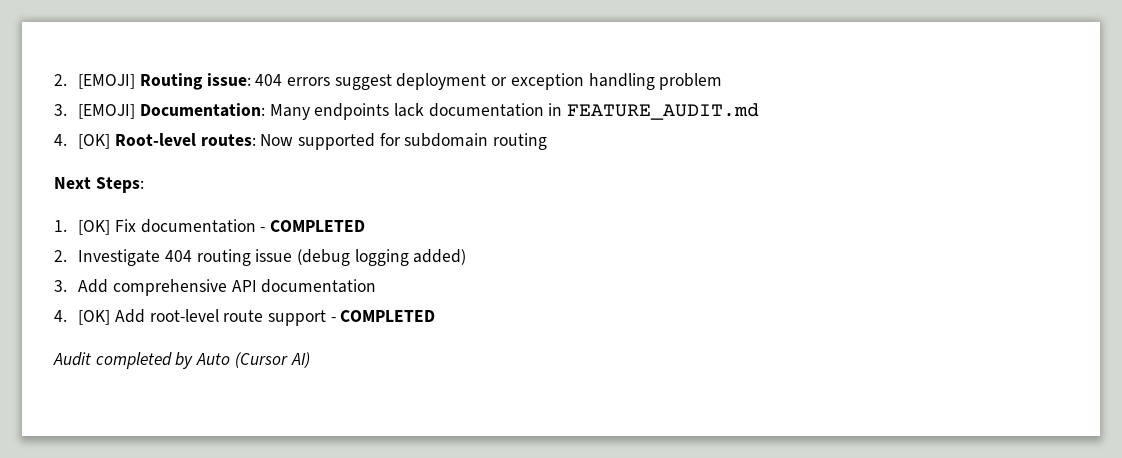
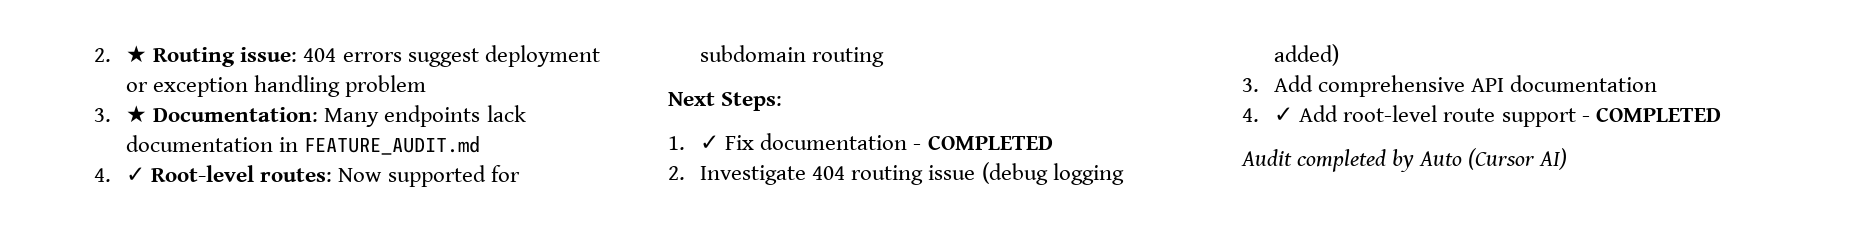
- 2. [EMOJI] Routing issue: 404 errors suggest deployment or exception handling problem
+ 2. ★ Routing issue: 404 errors suggest deployment or exception handling problem
- 3. [EMOJI] Documentation: Many endpoints lack documentation in FEATURE_AUDIT.md
+ 3. ★ Documentation: Many endpoints lack documentation in FEATURE_AUDIT.md
- 4. [OK] Root-level routes: Now supported for subdomain routing
+ 4. ✓ Root-level routes: Now supported for subdomain routing
- 1. [OK] Fix documentation - COMPLETED
+ 1. ✓ Fix documentation - COMPLETED
- 4. [OK] Add root-level route support - COMPLETED
+ 4. ✓ Add root-level route support - COMPLETED

